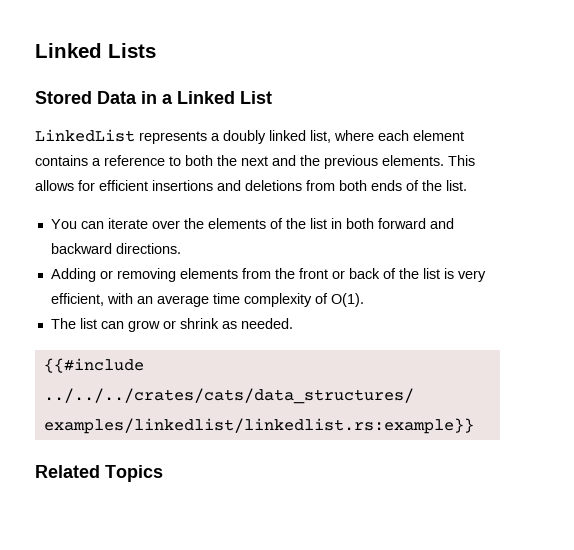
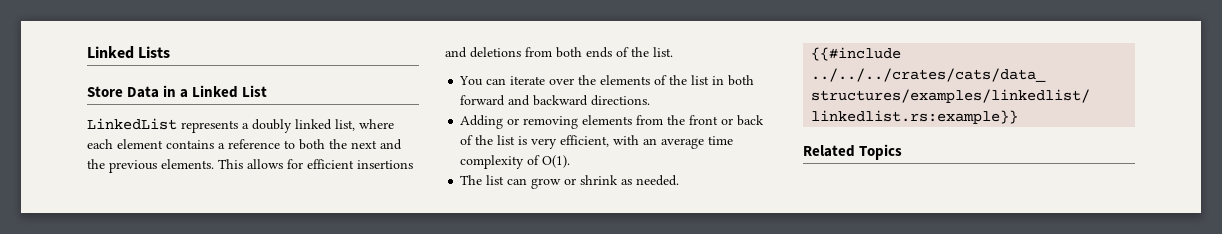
- Stored Data in a Linked List
+ Store Data in a Linked List

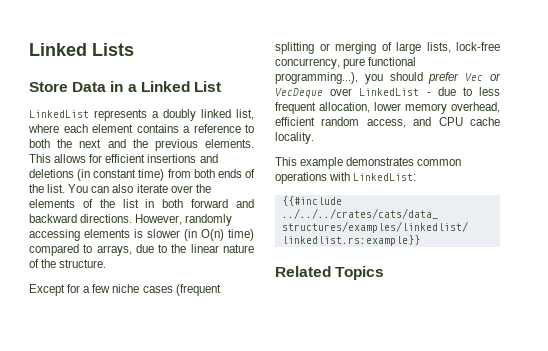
- This allows for efficient insertions and deletions from both ends of the list.
- You can iterate over the elements of the list in both forward and backward directions.
- Adding or removing elements from the front or back of the list is very efficient, with an average time complexity of O(1).
- The list can grow or shrink as needed.
+ This allows for efficient insertions and deletions (in constant time) from both ends of the list. You can also iterate over the elements of the list in both forward and backward directions. However, randomly accessing elements is slower (in O(n) time) compared to arrays, due to the linear nature of the structure.
+ Except for a few niche cases (frequent splitting or merging of large lists, lock-free concurrency, pure functional programming...), you should prefer Vec or VecDeque over LinkedList - due to less frequent allocation, lower memory overhead, efficient random access, and CPU cache locality.
+ This example demonstrates common operations with LinkedList:

